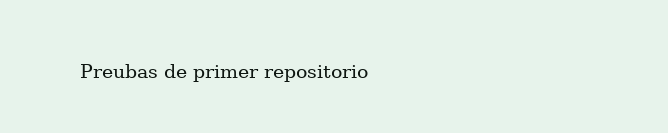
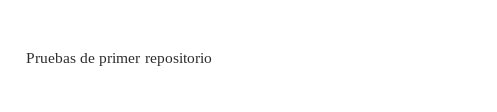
- Preubas de primer repositorio
+ Pruebas de primer repositorio

